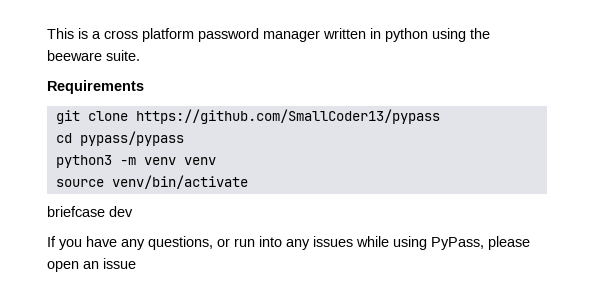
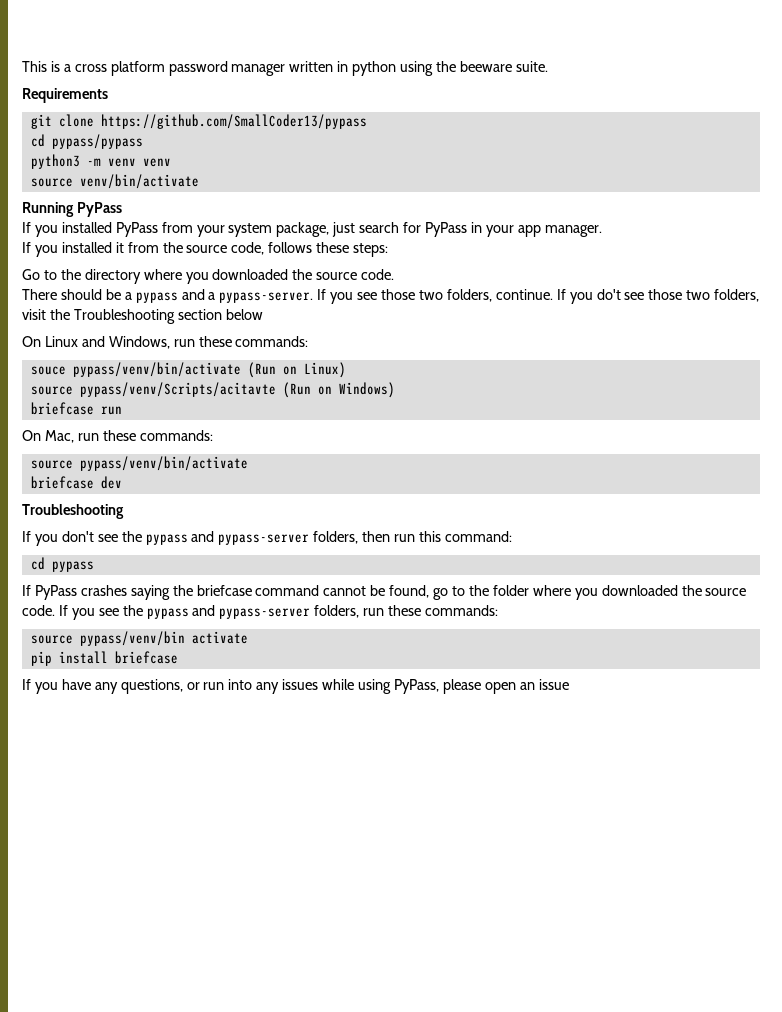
+ Running PyPass
+ If you installed PyPass from your system package, just search for PyPass in your app manager.
+ If you installed it from the source code, follows these steps:
+ Go to the directory where you downloaded the source code.
+ There should be a pypass and a pypass-server. If you see those two folders, continue. If you do't see those two folders, visit the Troubleshooting section below
+ On Linux and Windows, run these commands:
+ souce pypass/venv/bin/activate (Run on Linux)
+ source pypass/venv/Scripts/acitavte (Run on Windows)
+ briefcase run
+ On Mac, run these commands:
+ source pypass/venv/bin/activate
  briefcase dev
+ Troubleshooting
+ If you don't see the pypass and pypass-server folders, then run this command:
+ cd pypass
+ If PyPass crashes saying the briefcase command cannot be found, go to the folder where you downloaded the source code. If you see the pypass and pypass-server folders, run these commands:
+ source pypass/venv/bin activate
+ pip install briefcase

